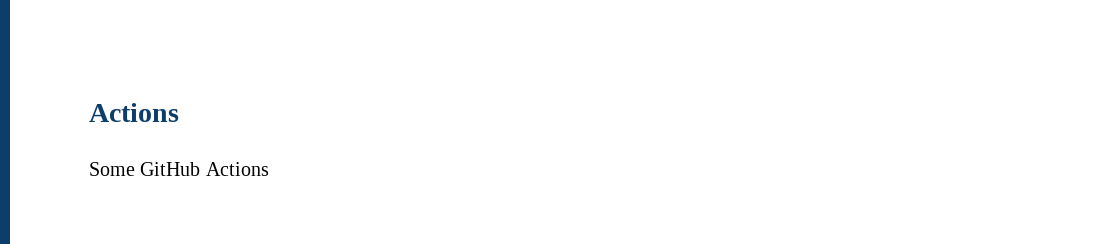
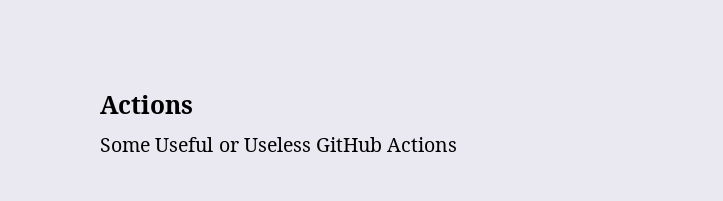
- Some GitHub Actions
+ Some Useful or Useless GitHub Actions

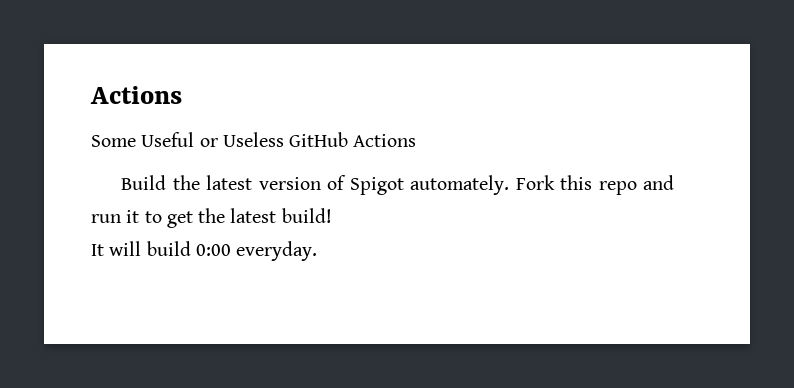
+ Build the latest version of Spigot automately. Fork this repo and run it to get the latest build!
+ It will build 0:00 everyday.

